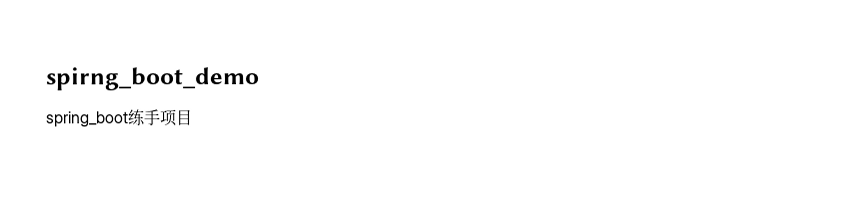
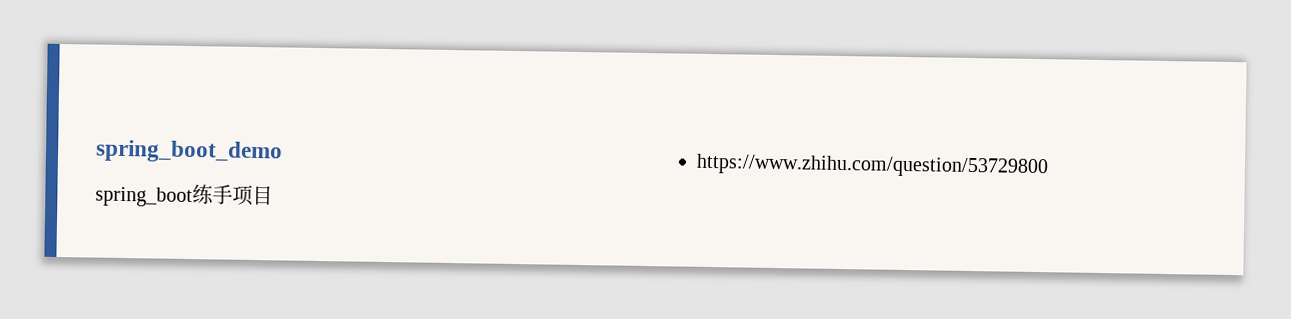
- spirng_boot_demo
+ spring_boot_demo
+ https://www.zhihu.com/question/53729800

